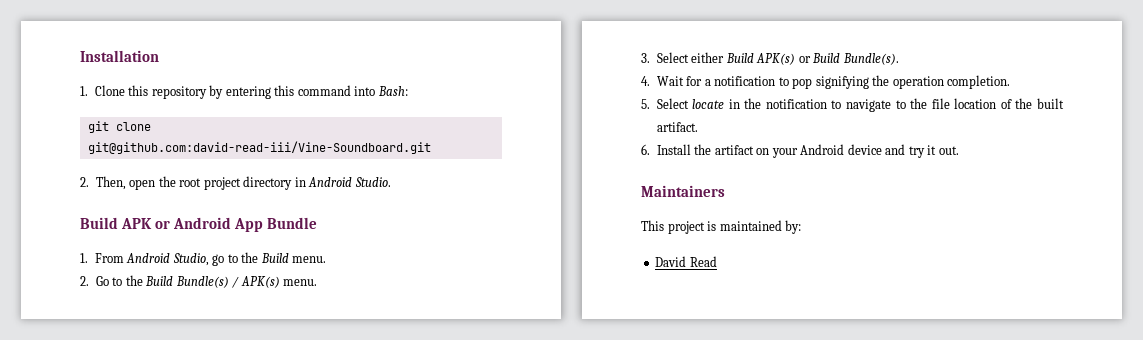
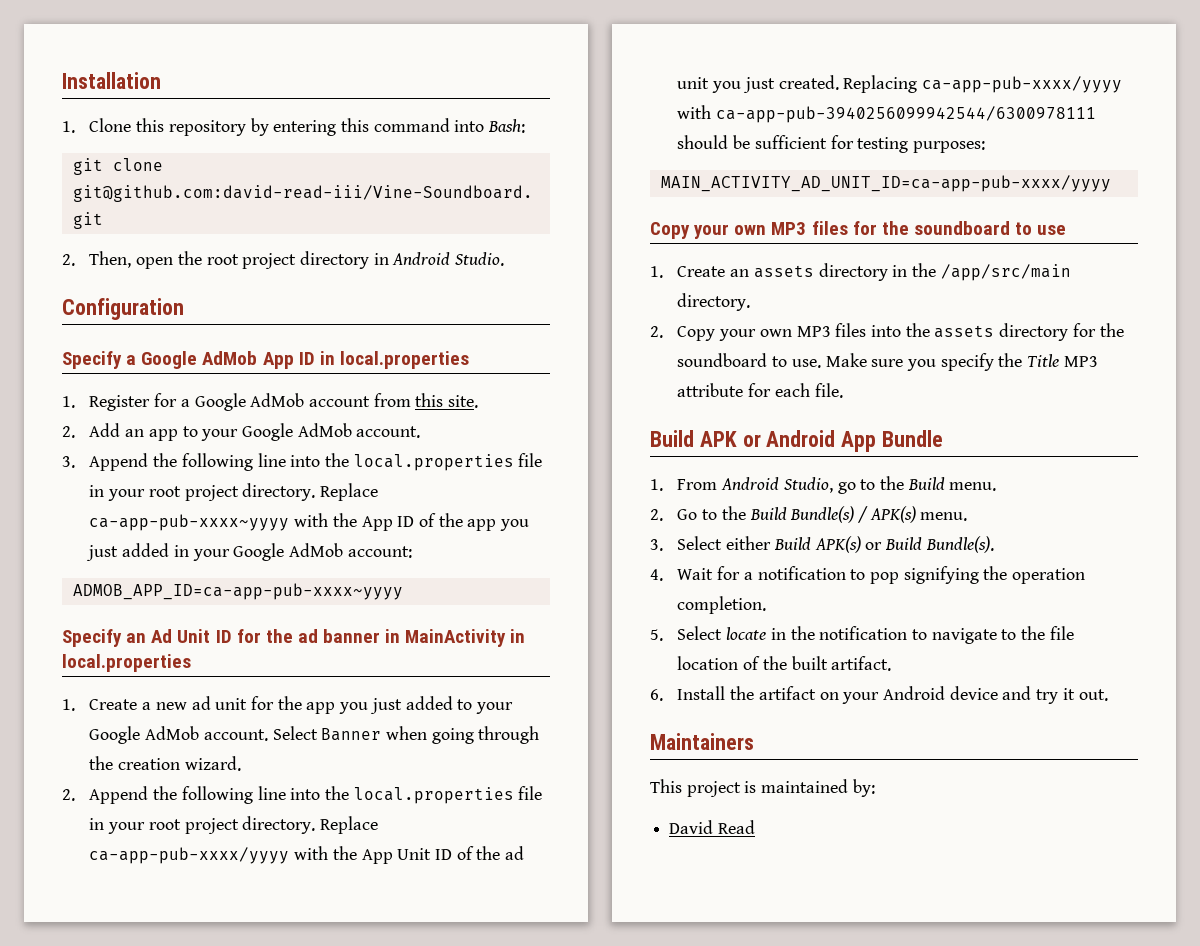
+ Configuration
+ Specify a Google AdMob App ID in local.properties
+ 1. Register for a Google AdMob account from this site.
+ 2. Add an app to your Google AdMob account.
+ 3. Append the following line into the local.properties file in your root project directory. Replace ca-app-pub-xxxx~yyyy with the App ID of the app you just added in your Google AdMob account:
+ ADMOB_APP_ID=ca-app-pub-xxxx~yyyy
+ Specify an Ad Unit ID for the ad banner in MainActivity in local.properties
+ 1. Create a new ad unit for the app you just added to your Google AdMob account. Select Banner when going through the creation wizard.
+ 2. Append the following line into the local.properties file in your root project directory. Replace ca-app-pub-xxxx/yyyy with the App Unit ID of the ad unit you just created. Replacing ca-app-pub-xxxx/yyyy with ca-app-pub-3940256099942544/6300978111 should be sufficient for testing purposes:
+ MAIN_ACTIVITY_AD_UNIT_ID=ca-app-pub-xxxx/yyyy
+ Copy your own MP3 files for the soundboard to use
+ 1. Create an assets directory in the /app/src/main directory.
+ 2. Copy your own MP3 files into the assets directory for the soundboard to use. Make sure you specify the Title MP3 attribute for each file.

